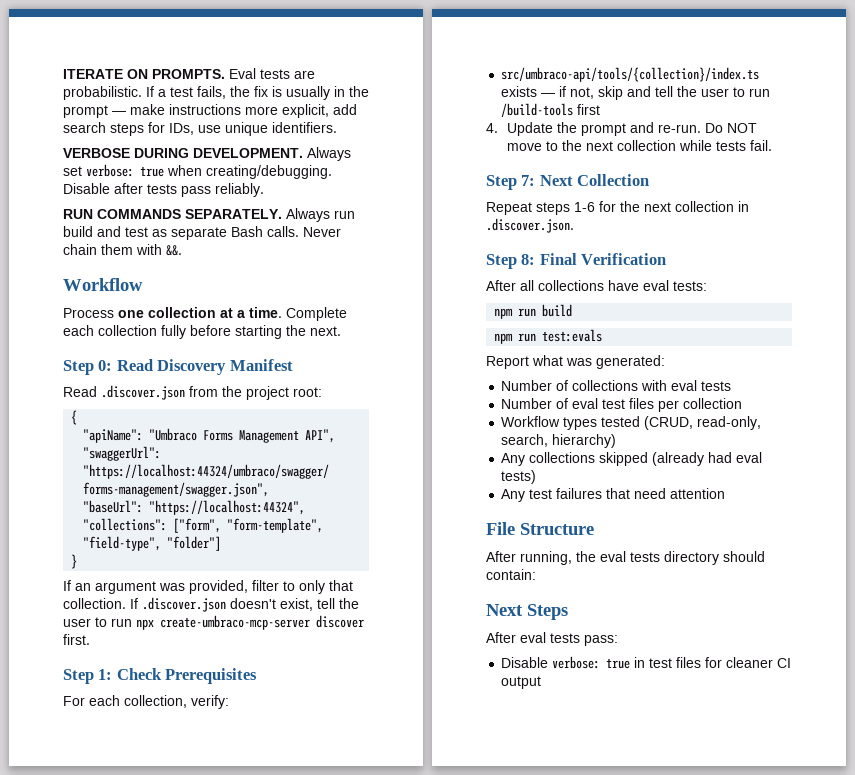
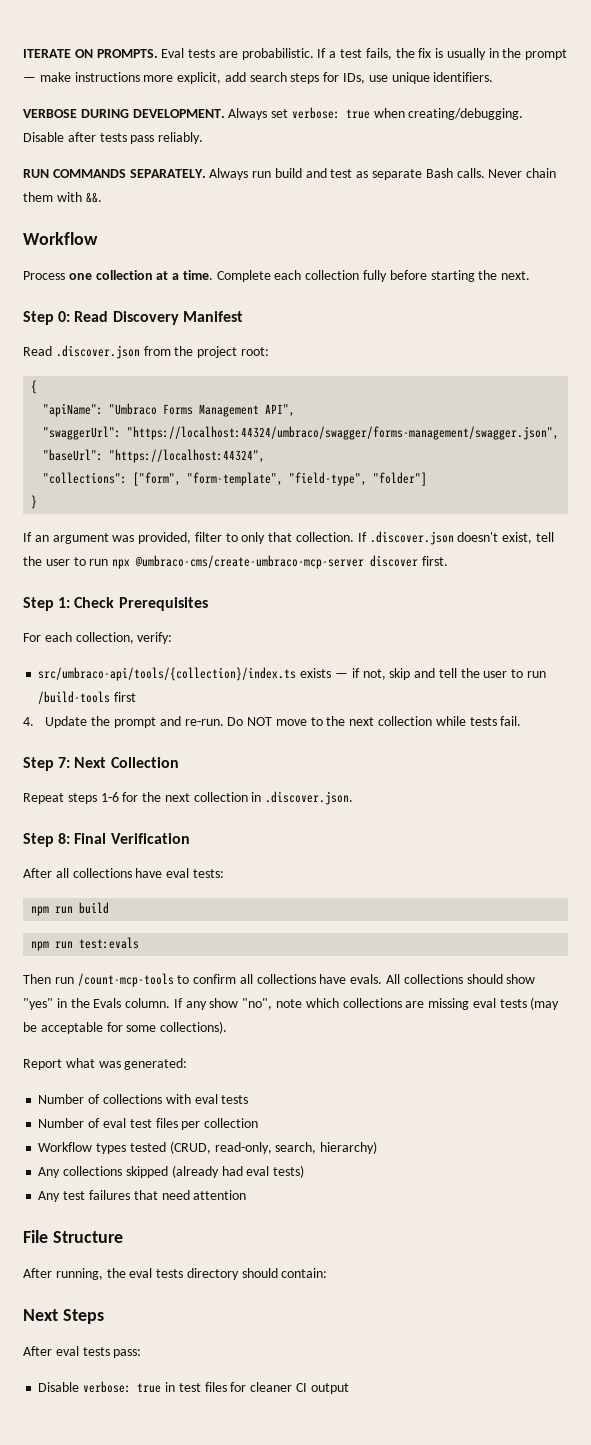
- If .discover.json doesn't exist, tell the user to run npx create-umbraco-mcp-server discover first.
+ If .discover.json doesn't exist, tell the user to run npx @umbraco-cms/create-umbraco-mcp-server discover first.
+ Then run /count-mcp-tools to confirm all collections have evals. All collections should show "yes" in the Evals column. If any show "no", note which collections are missing eval tests (may be acceptable for some collections).

